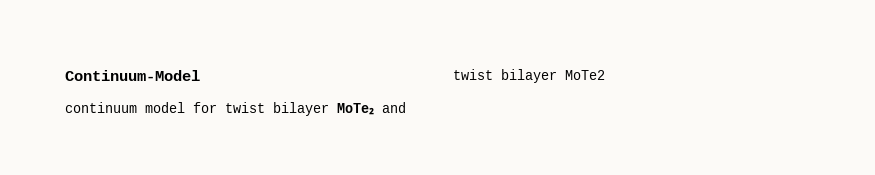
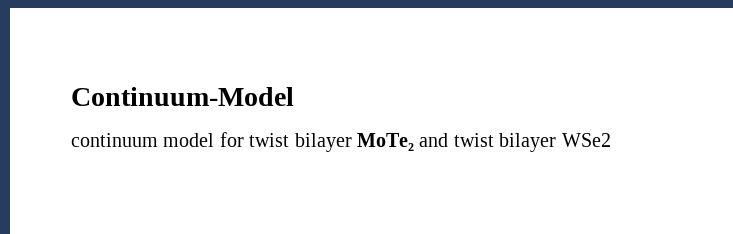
- continuum model for twist bilayer MoTe₂ and twist bilayer MoTe2
+ continuum model for twist bilayer MoTe₂ and twist bilayer WSe2

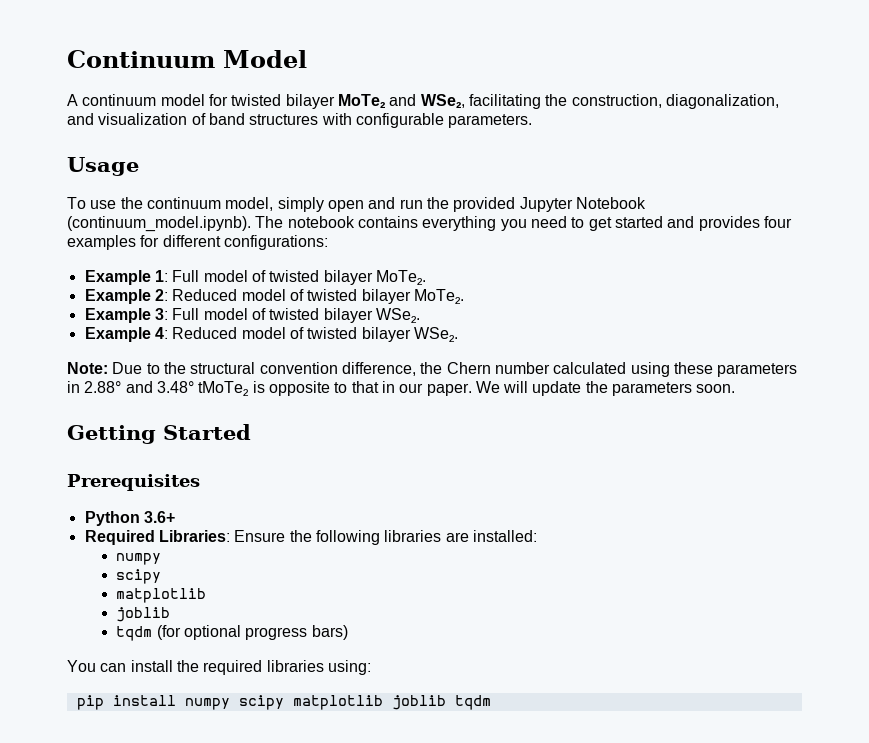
- Continuum-Model
- continuum model for twist bilayer MoTe₂ and twist bilayer WSe2
+ Continuum Model
+ A continuum model for twisted bilayer MoTe₂ and WSe₂, facilitating the construction, diagonalization, and visualization of band structures with configurable parameters.
+ Usage
+ To use the continuum model, simply open and run the provided Jupyter Notebook (continuum_model.ipynb). The notebook contains everything you need to get started and provides four examples for different configurations:
+ Example 1: Full model of twisted bilayer MoTe₂.
+ Example 2: Reduced model of twisted bilayer MoTe₂.
+ Example 3: Full model of twisted bilayer WSe₂.
+ Example 4: Reduced model of twisted bilayer WSe₂.
+ Note: Due to the structural convention difference, the Chern number calculated using these parameters in 2.88° and 3.48° tMoTe₂ is opposite to that in our paper. We will update the parameters soon.
+ Getting Started
+ Prerequisites
+ Python 3.6+
+ Required Libraries: Ensure the following libraries are installed:
+ numpy
+ scipy
+ matplotlib
+ joblib
+ tqdm (for optional progress bars)
+ You can install the required libraries using:
+ pip install numpy scipy matplotlib joblib tqdm

